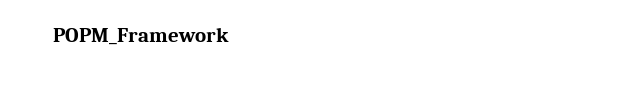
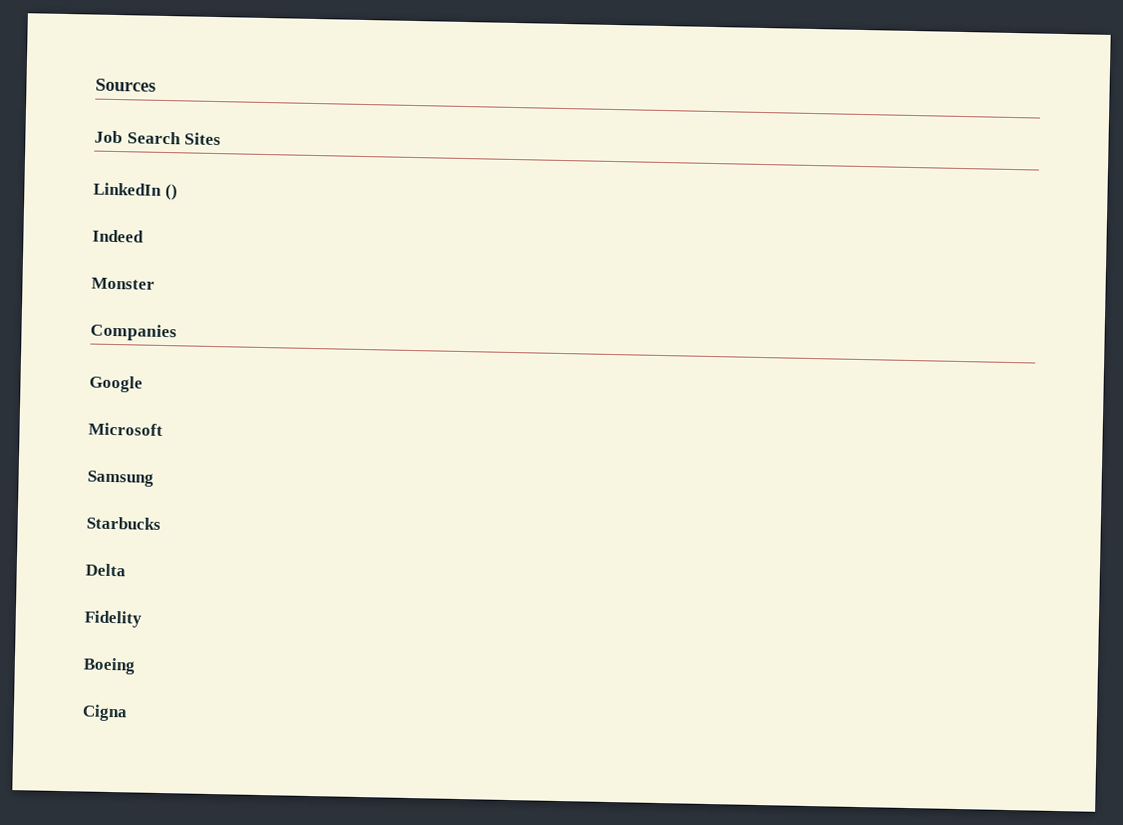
- POPM_Framework
+ Sources
+ Job Search Sites
+ LinkedIn ()
+ Indeed
+ Monster
+ Companies
+ Google
+ Microsoft
+ Samsung
+ Starbucks
+ Delta
+ Fidelity
+ Boeing
+ Cigna

